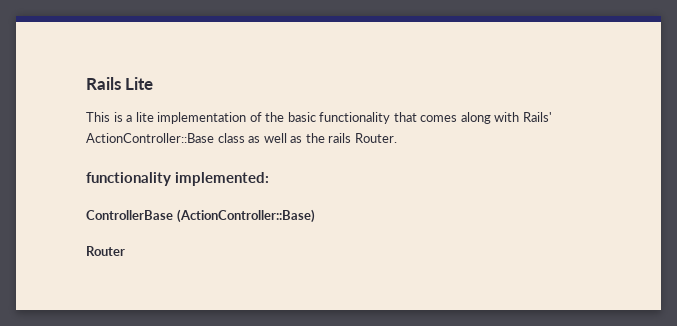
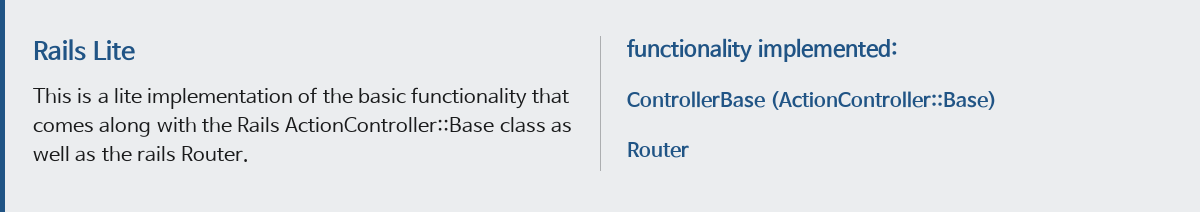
- This is a lite implementation of the basic functionality that comes along with Rails' ActionController::Base class as well as the rails Router.
+ This is a lite implementation of the basic functionality that comes along with the Rails ActionController::Base class as well as the rails Router.

